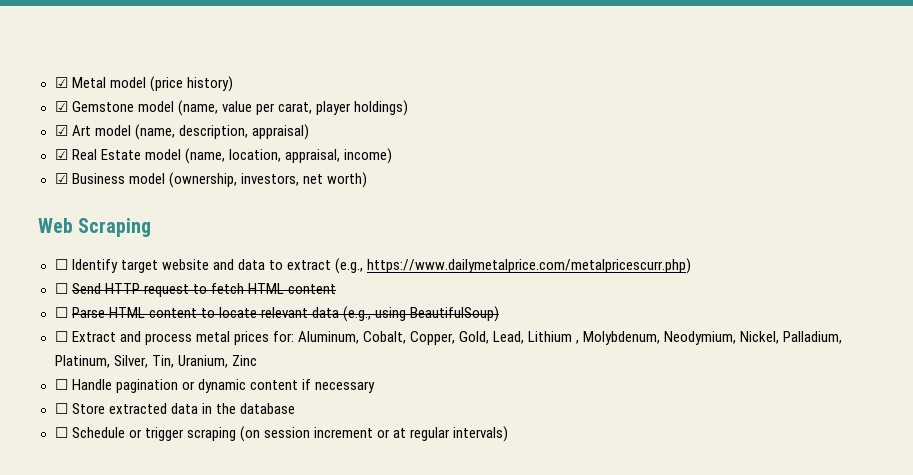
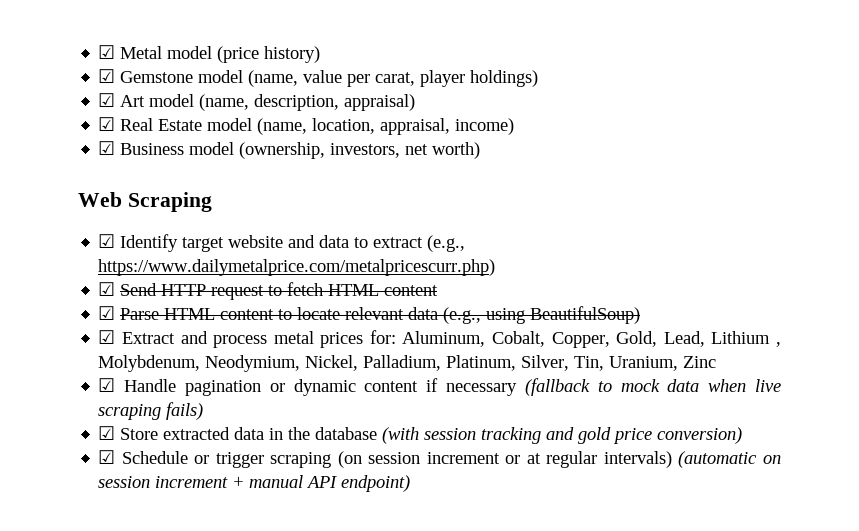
- ☐ Identify target website and data to extract (e.g., https://www.dailymetalprice.com/metalpricescurr.php)
+ ☑ Identify target website and data to extract (e.g., https://www.dailymetalprice.com/metalpricescurr.php)
- ☐ Send HTTP request to fetch HTML content
+ ☑ Send HTTP request to fetch HTML content
- ☐ Parse HTML content to locate relevant data (e.g., using BeautifulSoup)
+ ☑ Parse HTML content to locate relevant data (e.g., using BeautifulSoup)
- ☐ Extract and process metal prices for: Aluminum, Cobalt, Copper, Gold, Lead, Lithium , Molybdenum, Neodymium, Nickel, Palladium, Platinum, Silver, Tin, Uranium, Zinc
+ ☑ Extract and process metal prices for: Aluminum, Cobalt, Copper, Gold, Lead, Lithium , Molybdenum, Neodymium, Nickel, Palladium, Platinum, Silver, Tin, Uranium, Zinc
- ☐ Handle pagination or dynamic content if necessary
- ☐ Store extracted data in the database
- ☐ Schedule or trigger scraping (on session increment or at regular intervals)
+ ☑ Handle pagination or dynamic content if necessary (fallback to mock data when live scraping fails)
+ ☑ Store extracted data in the database (with session tracking and gold price conversion)
+ ☑ Schedule or trigger scraping (on session increment or at regular intervals) (automatic on session increment + manual API endpoint)

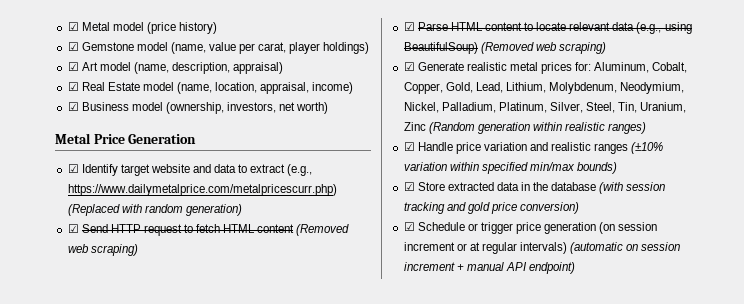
- Web Scraping
+ Metal Price Generation
- ☑ Identify target website and data to extract (e.g., https://www.dailymetalprice.com/metalpricescurr.php)
+ ☑ Identify target website and data to extract (e.g., https://www.dailymetalprice.com/metalpricescurr.php) (Replaced with random generation)
- ☑ Send HTTP request to fetch HTML content
+ ☑ Send HTTP request to fetch HTML content (Removed web scraping)
- ☑ Parse HTML content to locate relevant data (e.g., using BeautifulSoup)
- ☑ Extract and process metal prices for: Aluminum, Cobalt, Copper, Gold, Lead, Lithium , Molybdenum, Neodymium, Nickel, Palladium, Platinum, Silver, Tin, Uranium, Zinc
- ☑ Handle pagination or dynamic content if necessary (fallback to mock data when live scraping fails)
+ ☑ Parse HTML content to locate relevant data (e.g., using BeautifulSoup) (Removed web scraping)
+ ☑ Generate realistic metal prices for: Aluminum, Cobalt, Copper, Gold, Lead, Lithium, Molybdenum, Neodymium, Nickel, Palladium, Platinum, Silver, Steel, Tin, Uranium, Zinc (Random generation within realistic ranges)
+ ☑ Handle price variation and realistic ranges (±10% variation within specified min/max bounds)
- ☑ Schedule or trigger scraping (on session increment or at regular intervals) (automatic on session increment + manual API endpoint)
+ ☑ Schedule or trigger price generation (on session increment or at regular intervals) (automatic on session increment + manual API endpoint)

